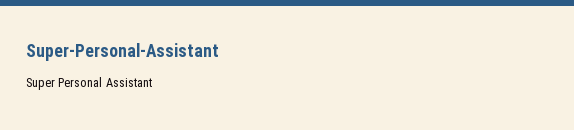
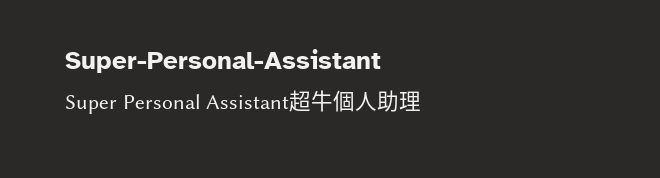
- Super Personal Assistant
+ Super Personal Assistant超牛個人助理

